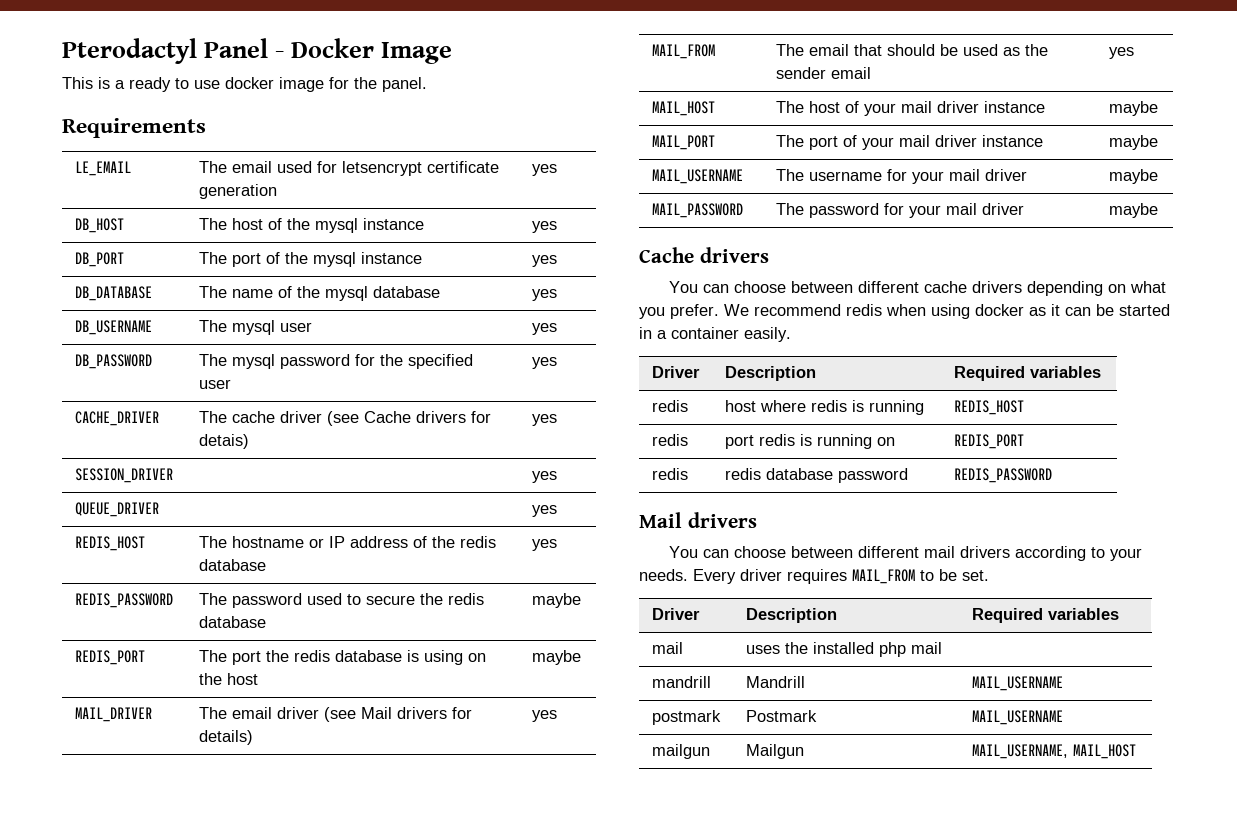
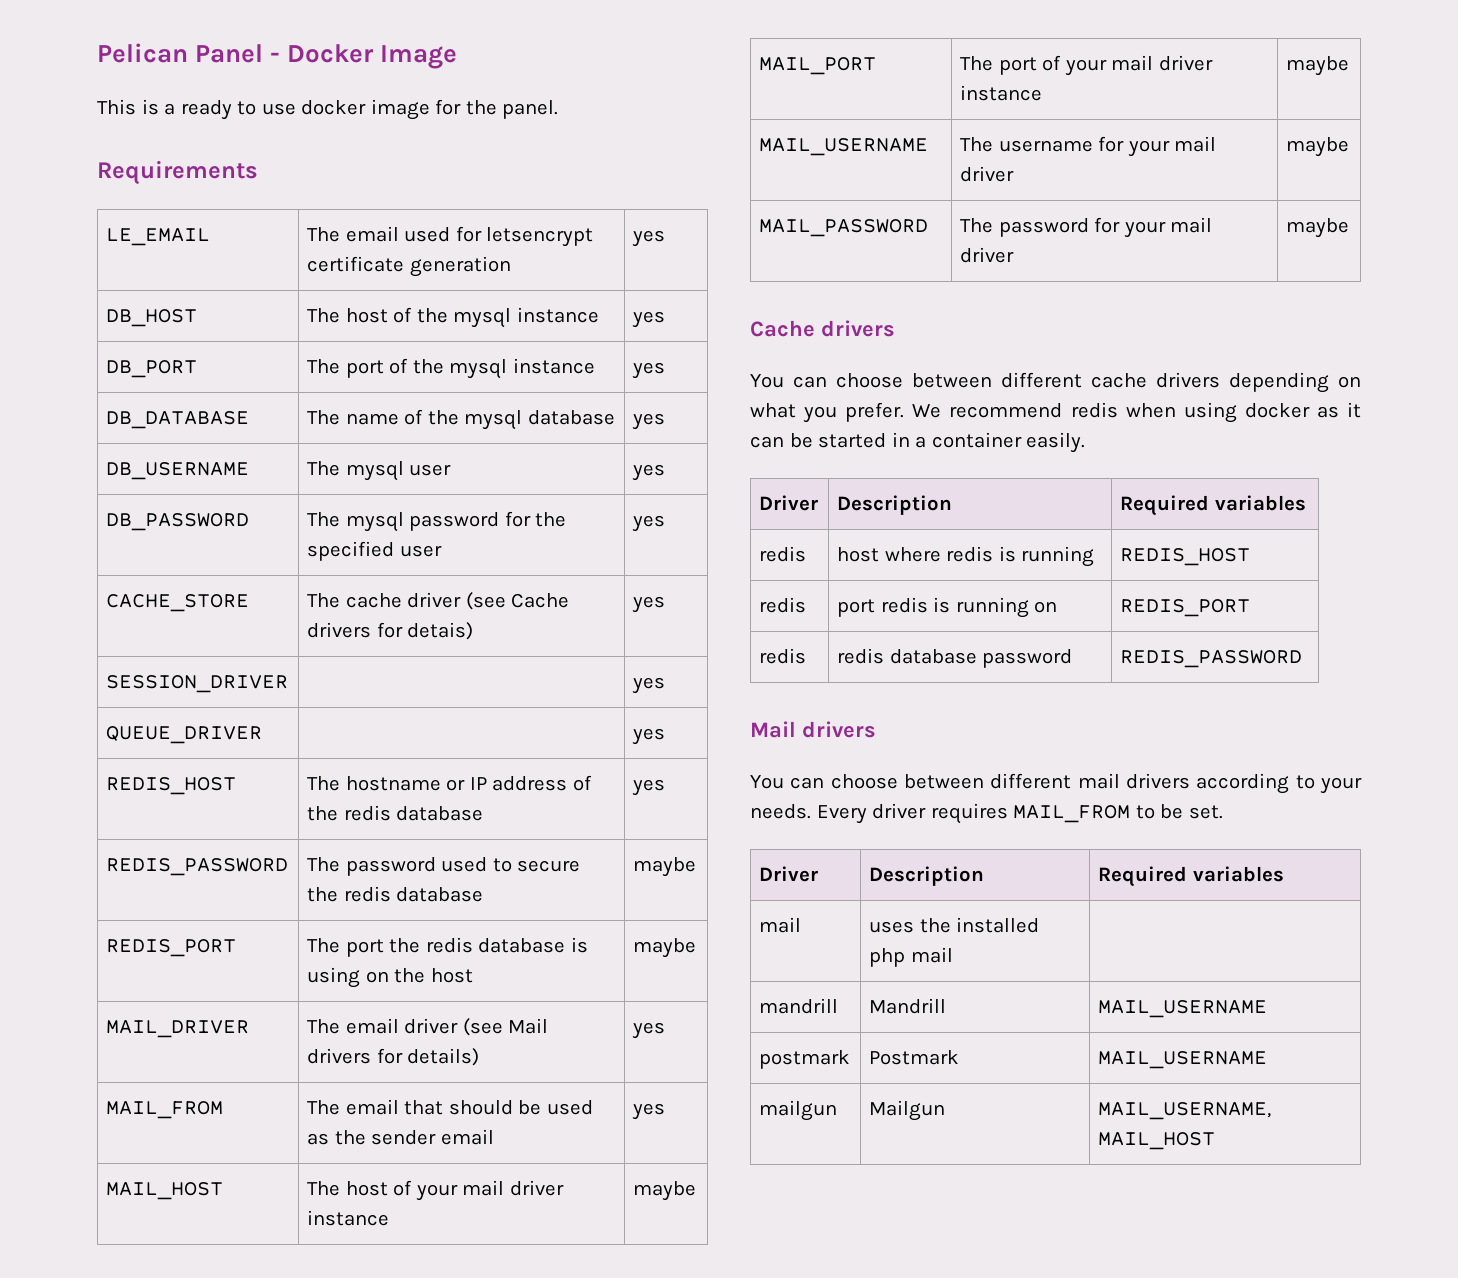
- Pterodactyl Panel - Docker Image
+ Pelican Panel - Docker Image
- CACHE_DRIVER | The cache driver (see Cache drivers for detais) | yes
+ CACHE_STORE | The cache driver (see Cache drivers for detais) | yes

